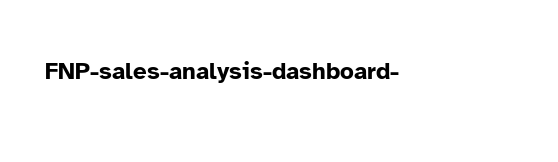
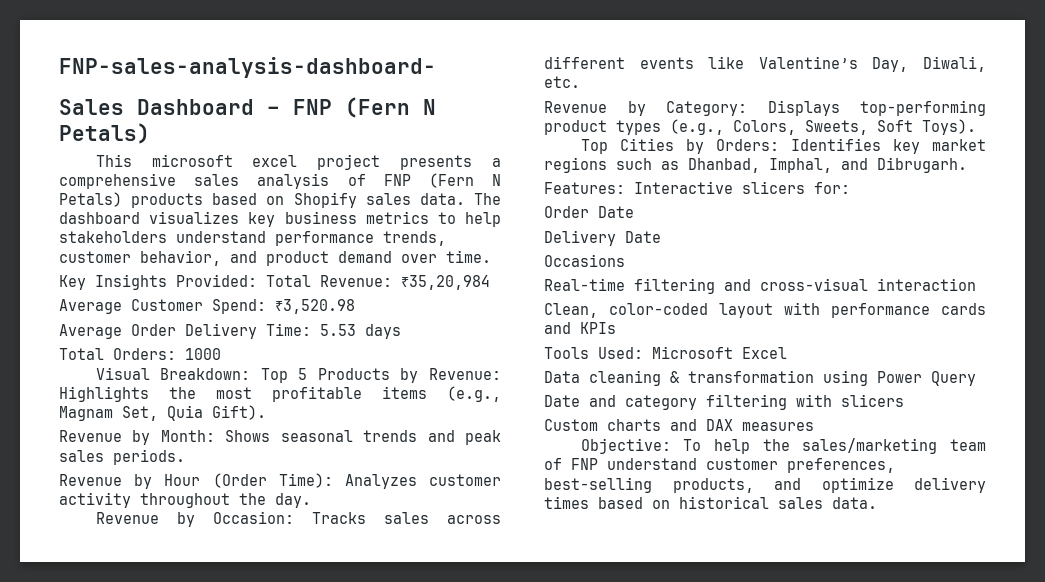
+ Sales Dashboard – FNP (Fern N Petals)
+ This microsoft excel project presents a comprehensive sales analysis of FNP (Fern N Petals) products based on Shopify sales data. The dashboard visualizes key business metrics to help stakeholders understand performance trends, customer behavior, and product demand over time.
+ Key Insights Provided: Total Revenue: ₹35,20,984
+ Average Customer Spend: ₹3,520.98
+ Average Order Delivery Time: 5.53 days
+ Total Orders: 1000
+ Visual Breakdown: Top 5 Products by Revenue: Highlights the most profitable items (e.g., Magnam Set, Quia Gift).
+ Revenue by Month: Shows seasonal trends and peak sales periods.
+ Revenue by Hour (Order Time): Analyzes customer activity throughout the day.
+ Revenue by Occasion: Tracks sales across different events like Valentine’s Day, Diwali, etc.
+ Revenue by Category: Displays top-performing product types (e.g., Colors, Sweets, Soft Toys).
+ Top Cities by Orders: Identifies key market regions such as Dhanbad, Imphal, and Dibrugarh.
+ Features: Interactive slicers for:
+ Order Date
+ Delivery Date
+ Occasions
+ Real-time filtering and cross-visual interaction
+ Clean, color-coded layout with performance cards and KPIs
+ Tools Used: Microsoft Excel
+ Data cleaning & transformation using Power Query
+ Date and category filtering with slicers
+ Custom charts and DAX measures
+ Objective: To help the sales/marketing team of FNP understand customer preferences, best-selling products, and optimize delivery times based on historical sales data.

